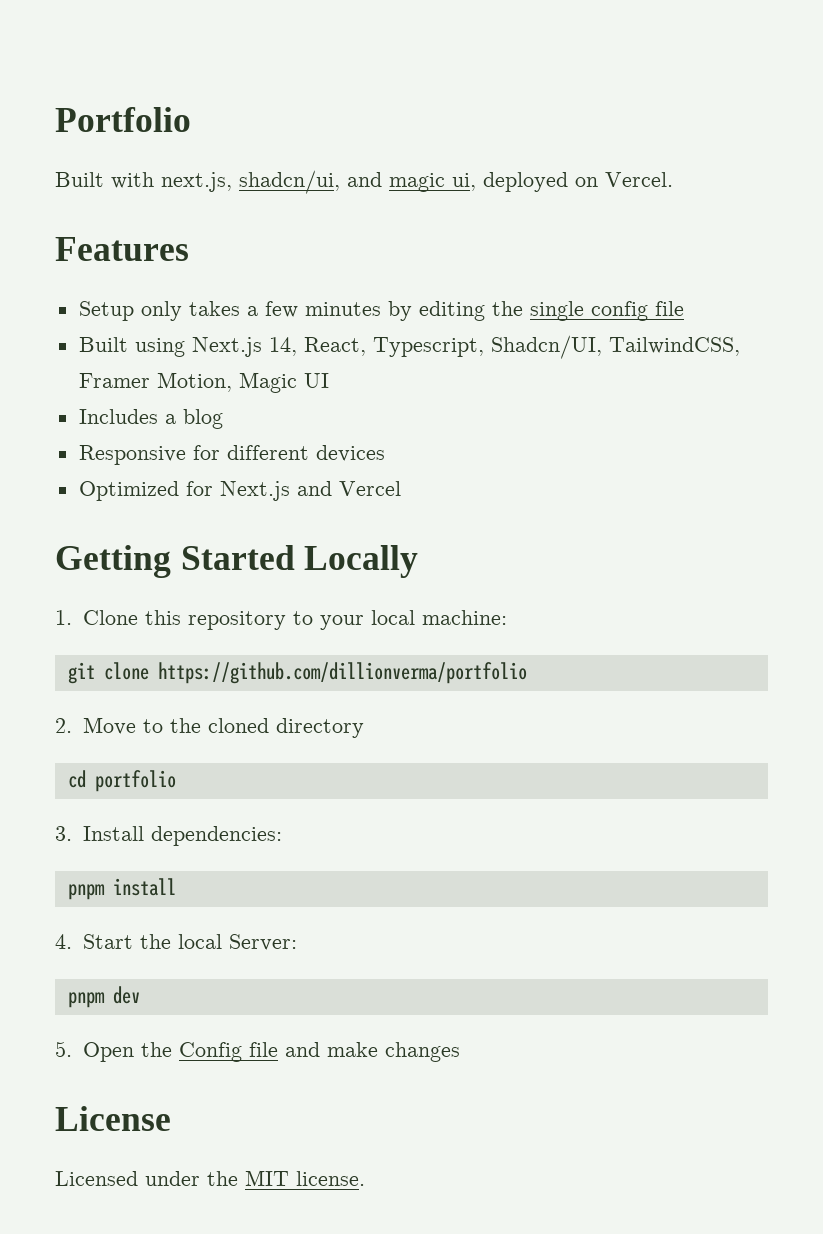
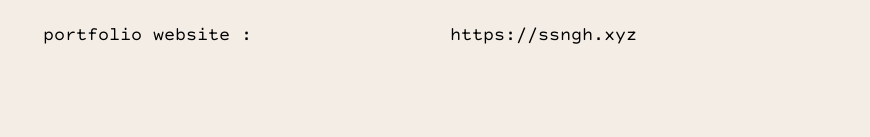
- Portfolio
- Built with next.js, shadcn/ui, and magic ui, deployed on Vercel.
- Features
- Setup only takes a few minutes by editing the single config file
- Built using Next.js 14, React, Typescript, Shadcn/UI, TailwindCSS, Framer Motion, Magic UI
- Includes a blog
- Responsive for different devices
- Optimized for Next.js and Vercel
- Getting Started Locally
- 1. Clone this repository to your local machine:
- git clone https://github.com/dillionverma/portfolio
- 2. Move to the cloned directory
- cd portfolio
- 3. Install dependencies:
- pnpm install
- 4. Start the local Server:
- pnpm dev
- 5. Open the Config file and make changes
- License
- Licensed under the MIT license.
+ portfolio website : https://ssngh.xyz

